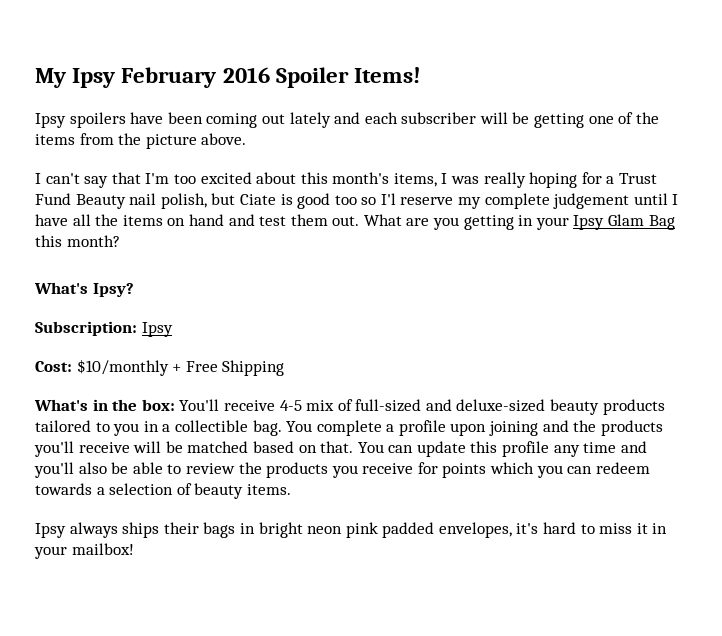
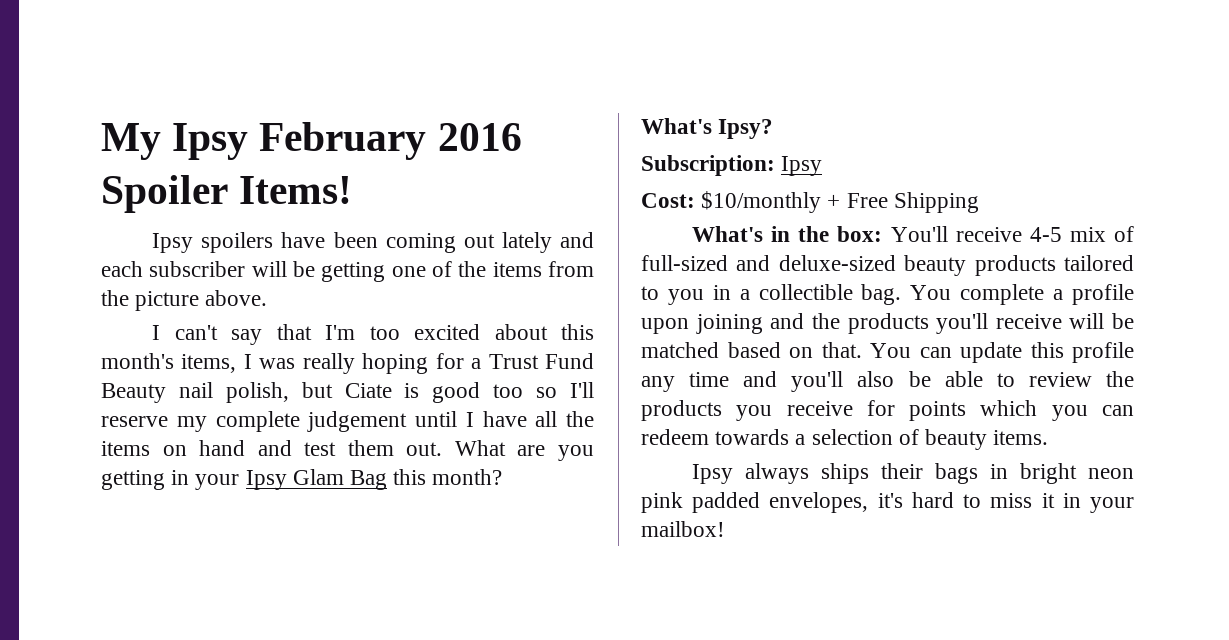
- I can't say that I'm too excited about this month's items, I was really hoping for a Trust Fund Beauty nail polish, but Ciate is good too so I'l reserve my complete judgement until I have all the items on hand and test them out.
+ I can't say that I'm too excited about this month's items, I was really hoping for a Trust Fund Beauty nail polish, but Ciate is good too so I'll reserve my complete judgement until I have all the items on hand and test them out.

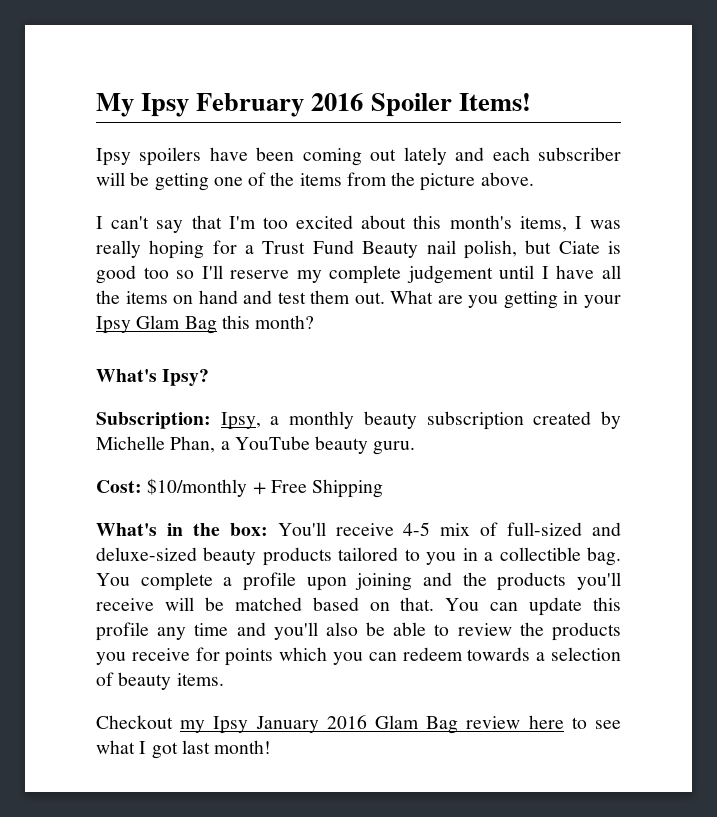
- Subscription: Ipsy
+ Subscription: Ipsy, a monthly beauty subscription created by Michelle Phan, a YouTube beauty guru.
- Ipsy always ships their bags in bright neon pink padded envelopes, it's hard to miss it in your mailbox!
+ Checkout my Ipsy January 2016 Glam Bag review here to see what I got last month!

